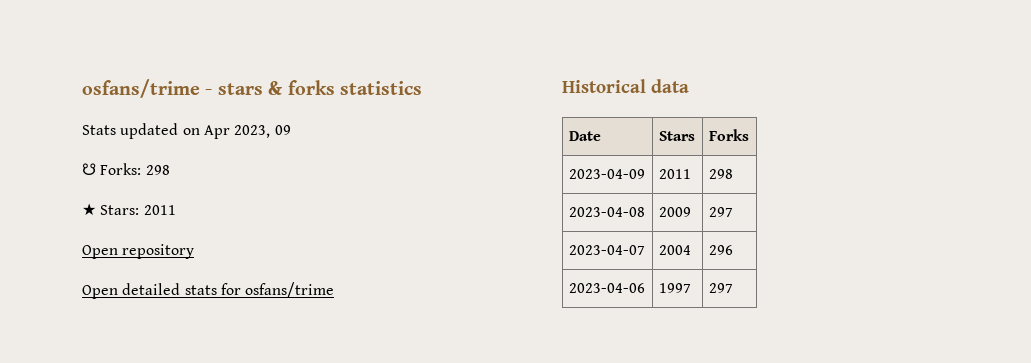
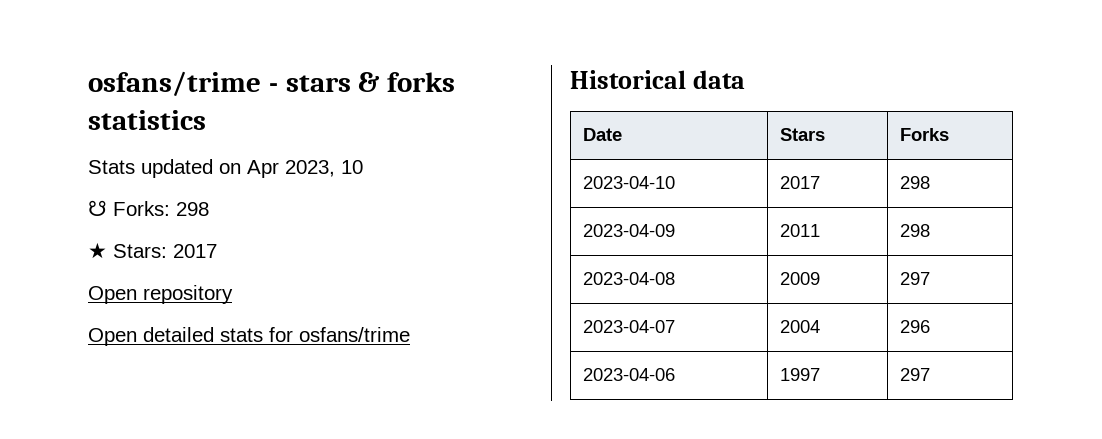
- Stats updated on Apr 2023, 09
+ Stats updated on Apr 2023, 10
- ★ Stars: 2011
+ ★ Stars: 2017
+ 2023-04-10 | 2017 | 298

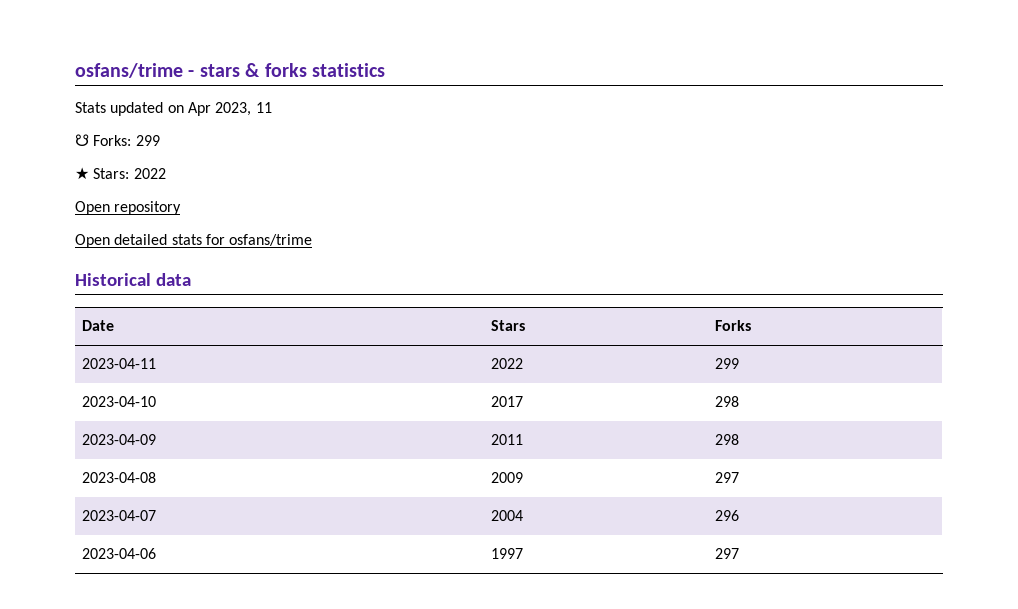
- Stats updated on Apr 2023, 10
+ Stats updated on Apr 2023, 11
- ☋ Forks: 298
+ ☋ Forks: 299
- ★ Stars: 2017
+ ★ Stars: 2022
+ 2023-04-11 | 2022 | 299

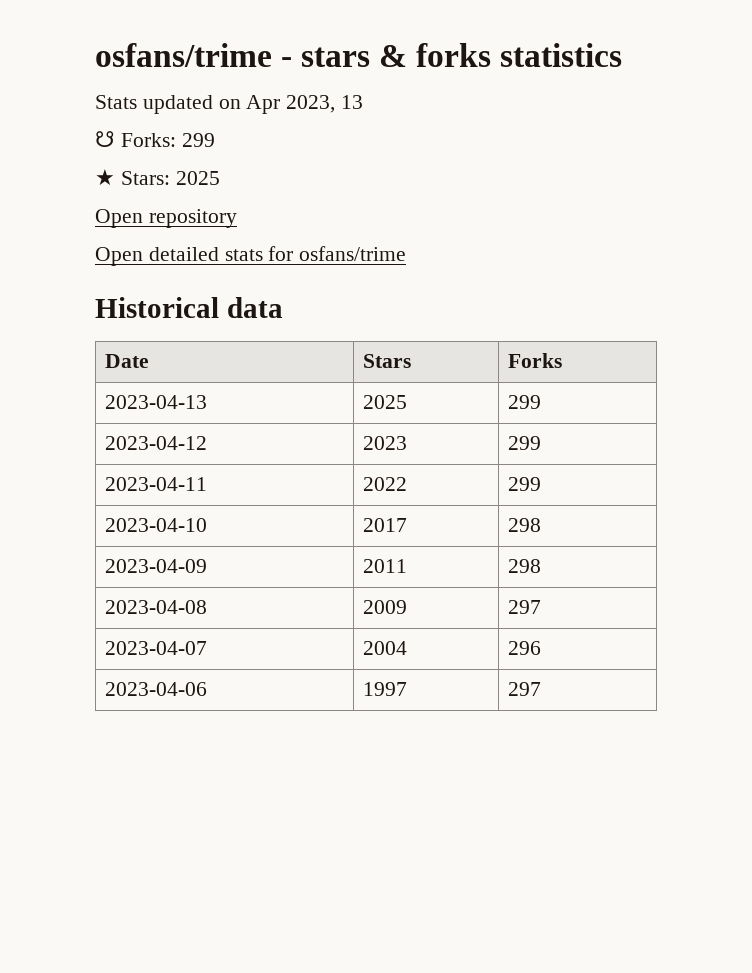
- Stats updated on Apr 2023, 11
+ Stats updated on Apr 2023, 13
- ★ Stars: 2022
+ ★ Stars: 2025
+ 2023-04-13 | 2025 | 299
+ 2023-04-12 | 2023 | 299

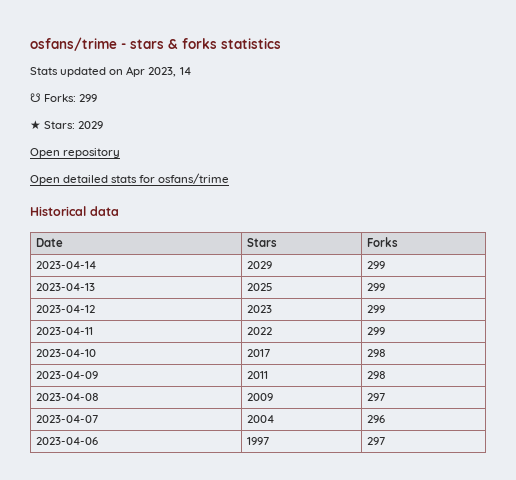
- Stats updated on Apr 2023, 13
+ Stats updated on Apr 2023, 14
- ★ Stars: 2025
+ ★ Stars: 2029
+ 2023-04-14 | 2029 | 299

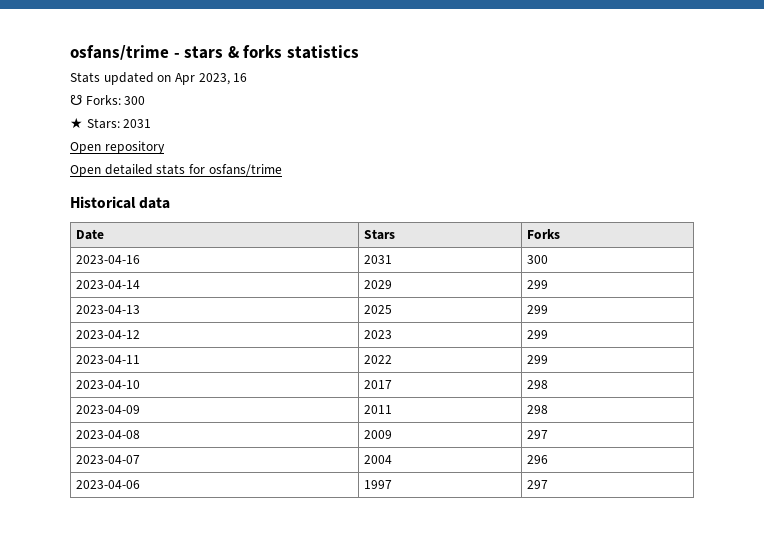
- Stats updated on Apr 2023, 14
+ Stats updated on Apr 2023, 16
- ☋ Forks: 299
+ ☋ Forks: 300
- ★ Stars: 2029
+ ★ Stars: 2031
+ 2023-04-16 | 2031 | 300

